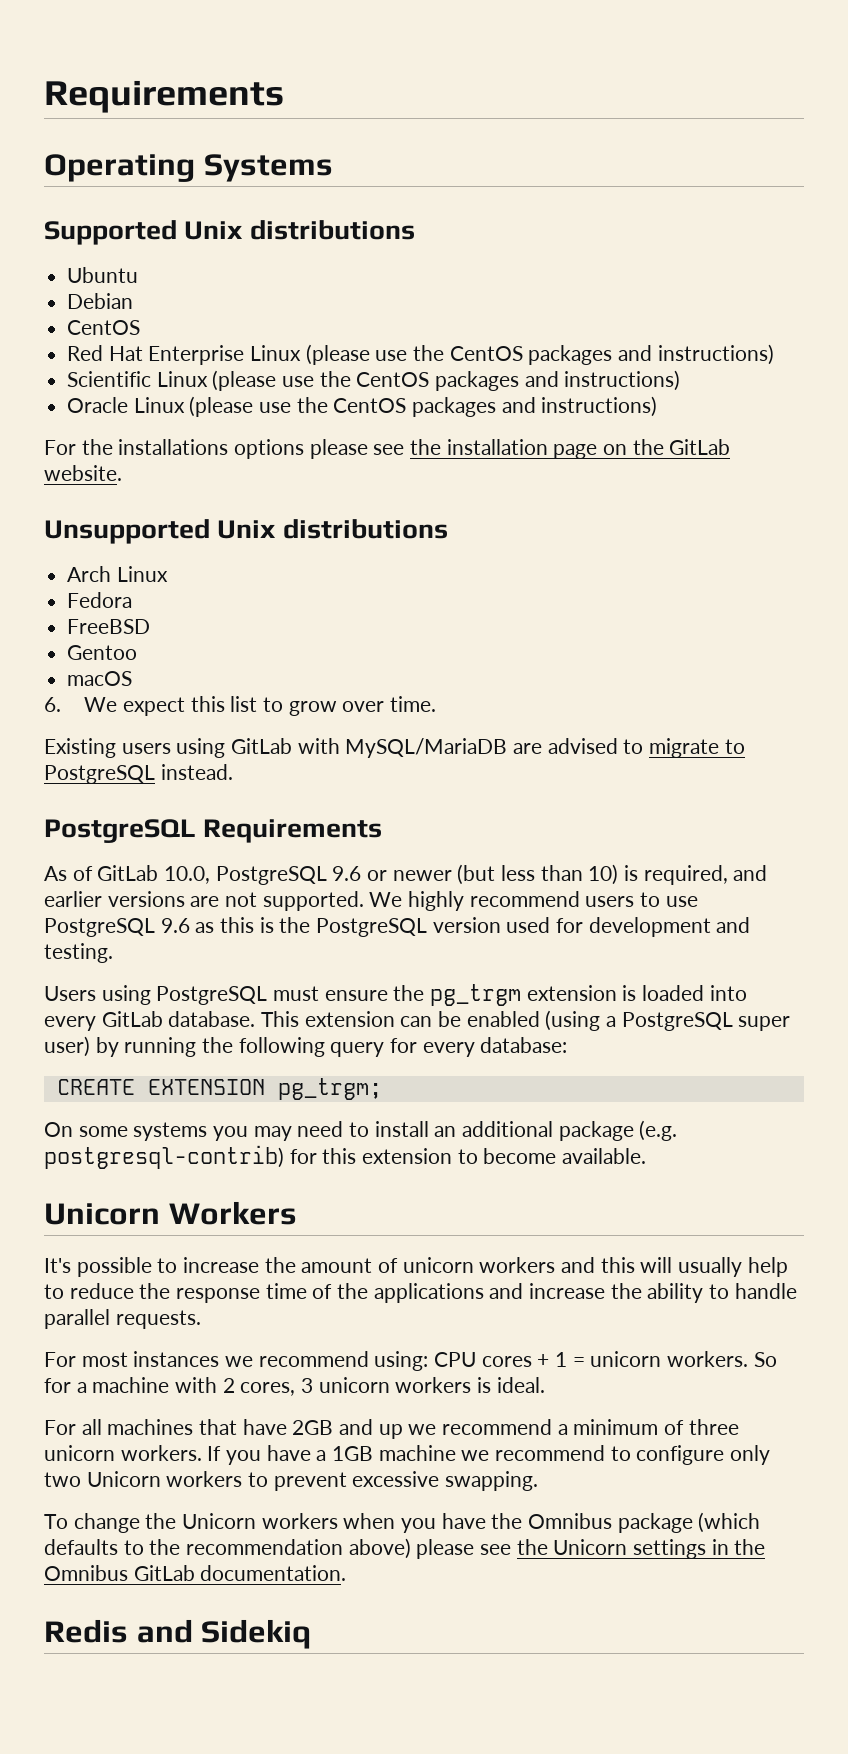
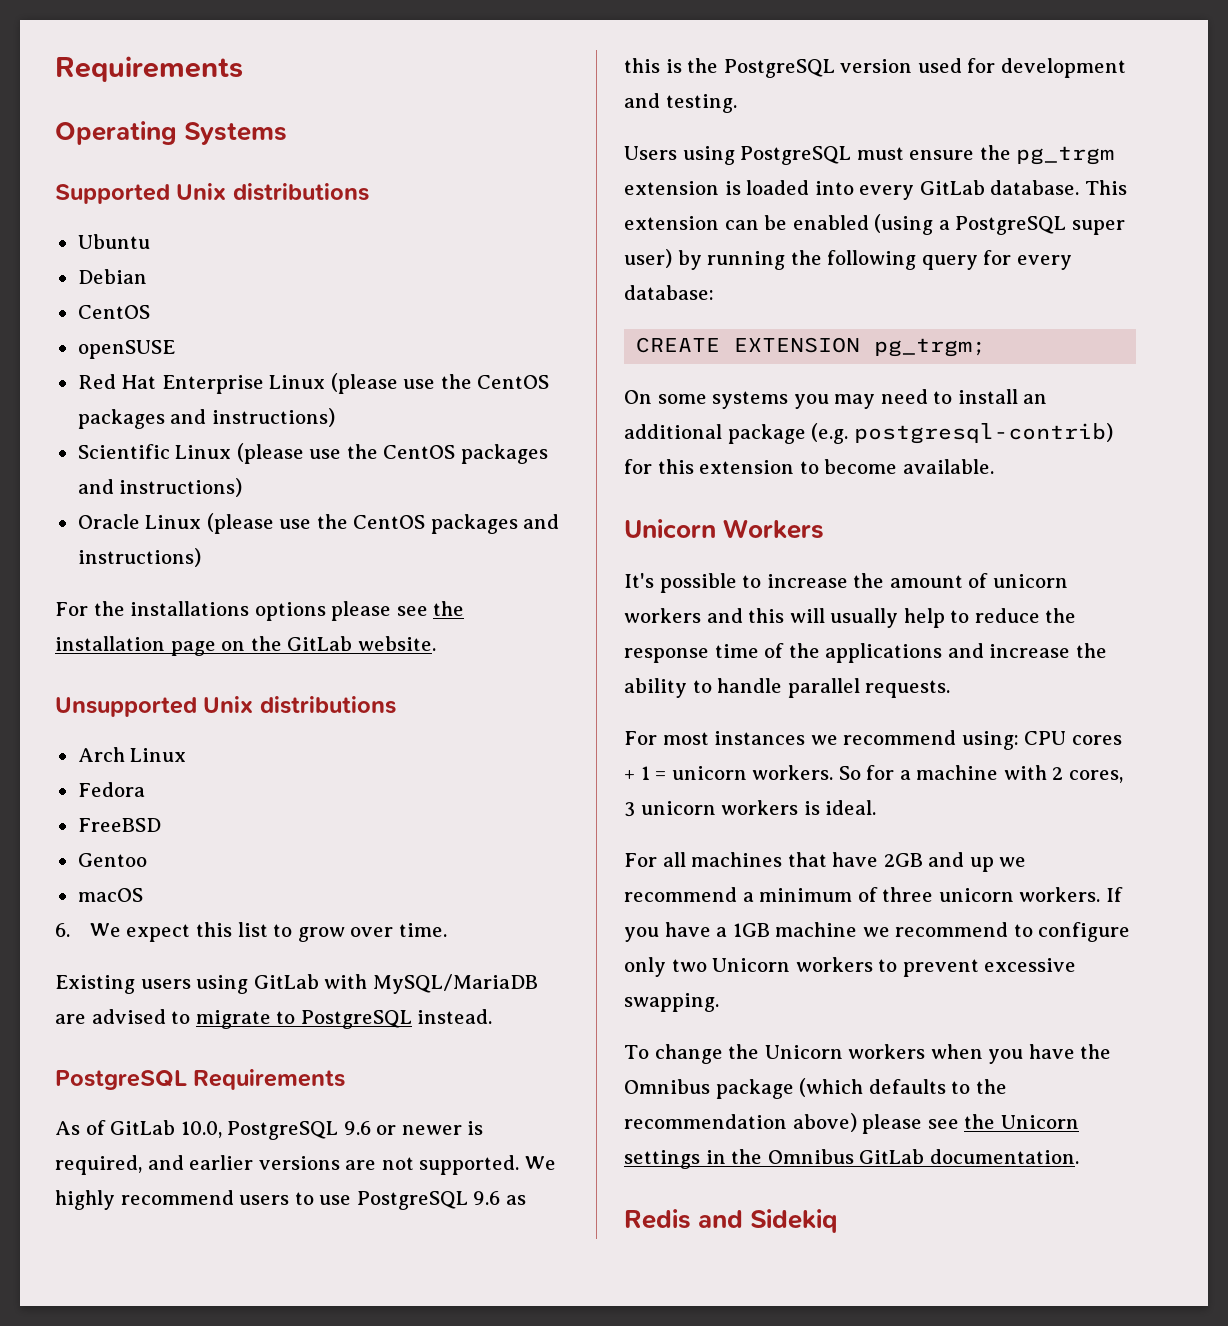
+ openSUSE
- As of GitLab 10.0, PostgreSQL 9.6 or newer (but less than 10) is required, and earlier versions are not supported.
+ As of GitLab 10.0, PostgreSQL 9.6 or newer is required, and earlier versions are not supported.

